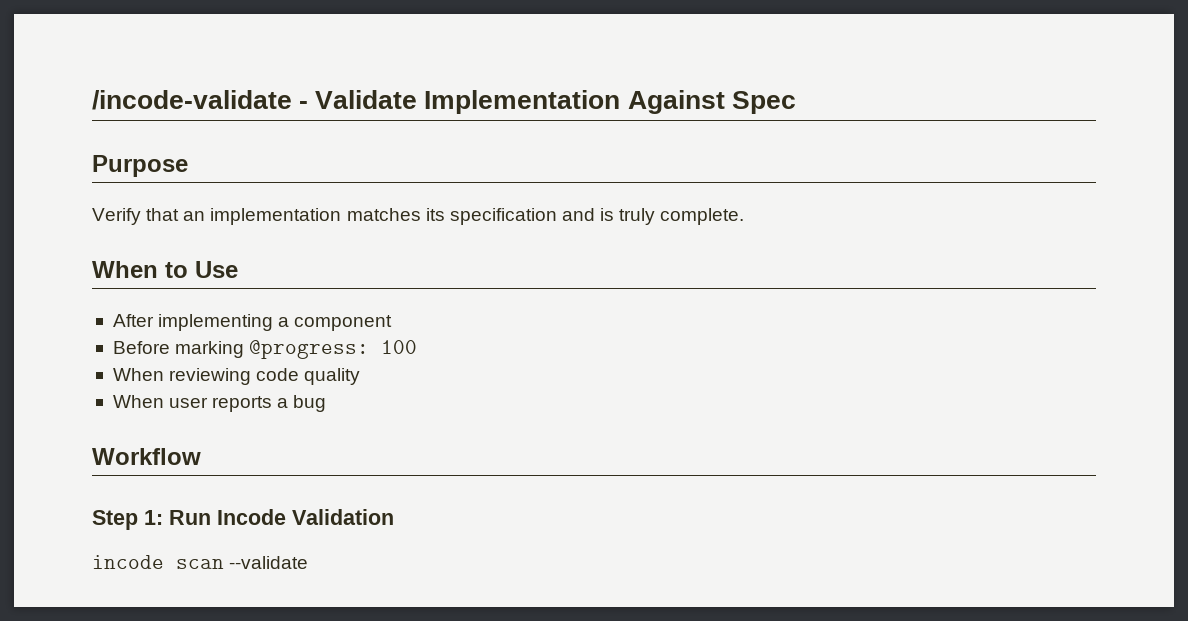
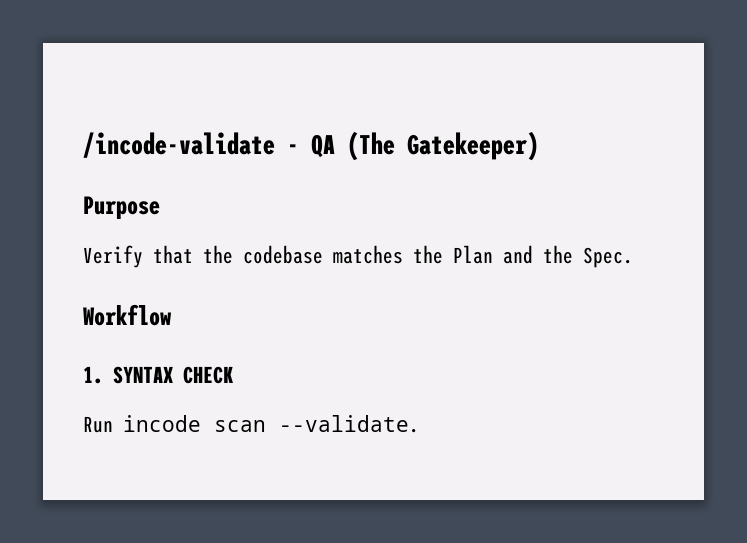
- /incode-validate - Validate Implementation Against Spec
+ /incode-validate - QA (The Gatekeeper)
- Verify that an implementation matches its specification and is truly complete.
- When to Use
- After implementing a component
- Before marking @progress: 100
- When reviewing code quality
- When user reports a bug
+ Verify that the codebase matches the Plan and the Spec.
  Workflow
- Step 1: Run Incode Validation
- incode scan --validate
+ 1. SYNTAX CHECK
+ Run incode scan --validate.

